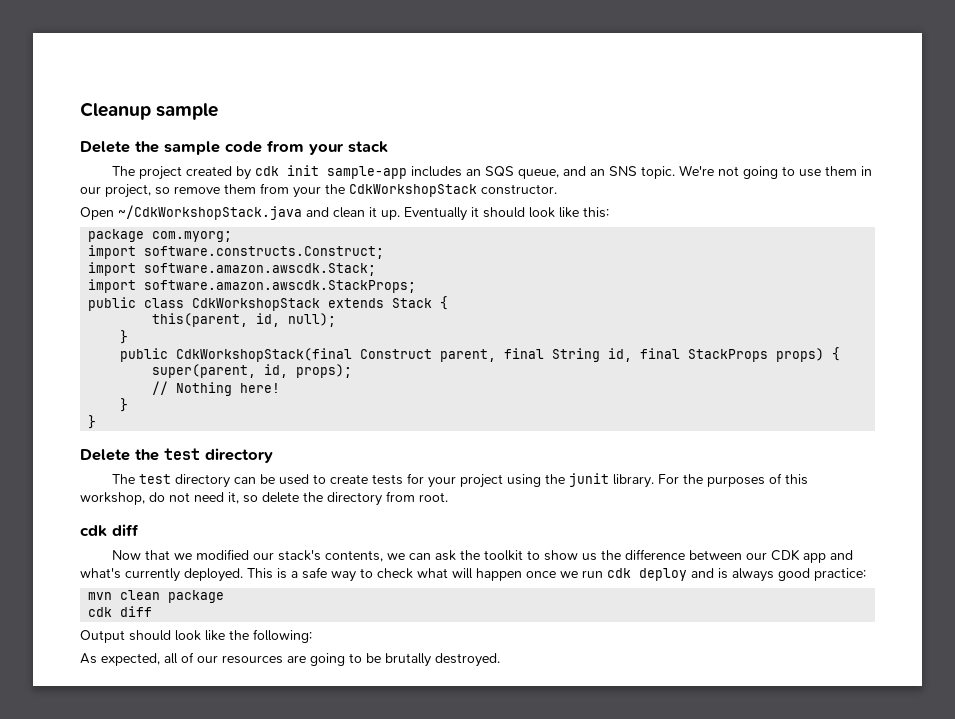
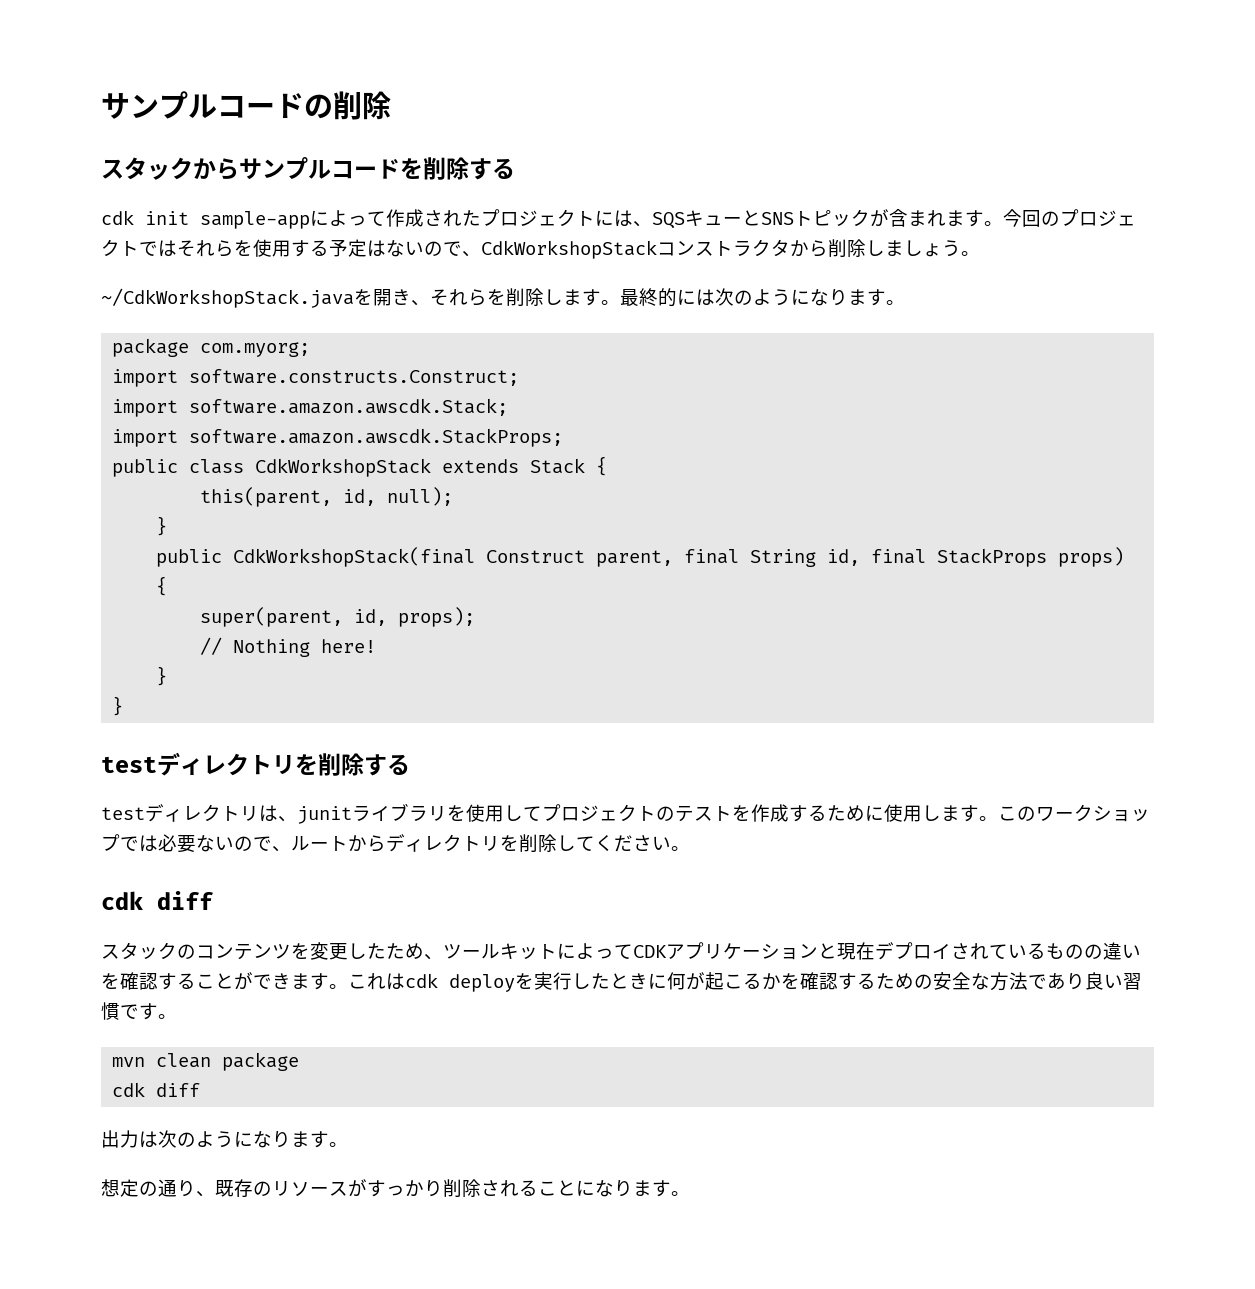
- Cleanup sample
- Delete the sample code from your stack
- The project created by cdk init sample-app includes an SQS queue, and an SNS topic. We're not going to use them in our project, so remove them from your the CdkWorkshopStack constructor.
- Open ~/CdkWorkshopStack.java and clean it up. Eventually it should look like this:
+ サンプルコードの削除
+ スタックからサンプルコードを削除する
+ cdk init sample-appによって作成されたプロジェクトには、SQSキューとSNSトピックが含まれます。今回のプロジェクトではそれらを使用する予定はないので、CdkWorkshopStackコンストラクタから削除しましょう。
+ ~/CdkWorkshopStack.javaを開き、それらを削除します。最終的には次のようになります。
- Delete the test directory
- The test directory can be used to create tests for your project using the junit library. For the purposes of this workshop, do not need it, so delete the directory from root.
+ testディレクトリを削除する
+ testディレクトリは、junitライブラリを使用してプロジェクトのテストを作成するために使用します。このワークショップでは必要ないので、ルートからディレクトリを削除してください。
  cdk diff
- Now that we modified our stack's contents, we can ask the toolkit to show us the difference between our CDK app and what's currently deployed. This is a safe way to check what will happen once we run cdk deploy and is always good practice:
+ スタックのコンテンツを変更したため、ツールキットによってCDKアプリケーションと現在デプロイされているものの違いを確認することができます。これはcdk deployを実行したときに何が起こるかを確認するための安全な方法であり良い習慣です。
- Output should look like the following:
- As expected, all of our resources are going to be brutally destroyed.
+ 出力は次のようになります。
+ 想定の通り、既存のリソースがすっかり削除されることになります。

